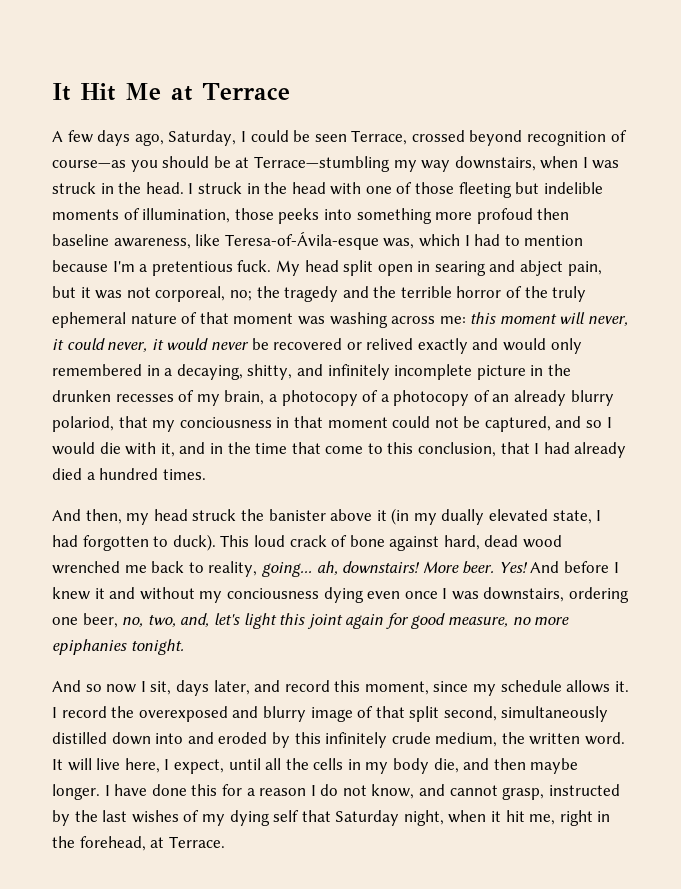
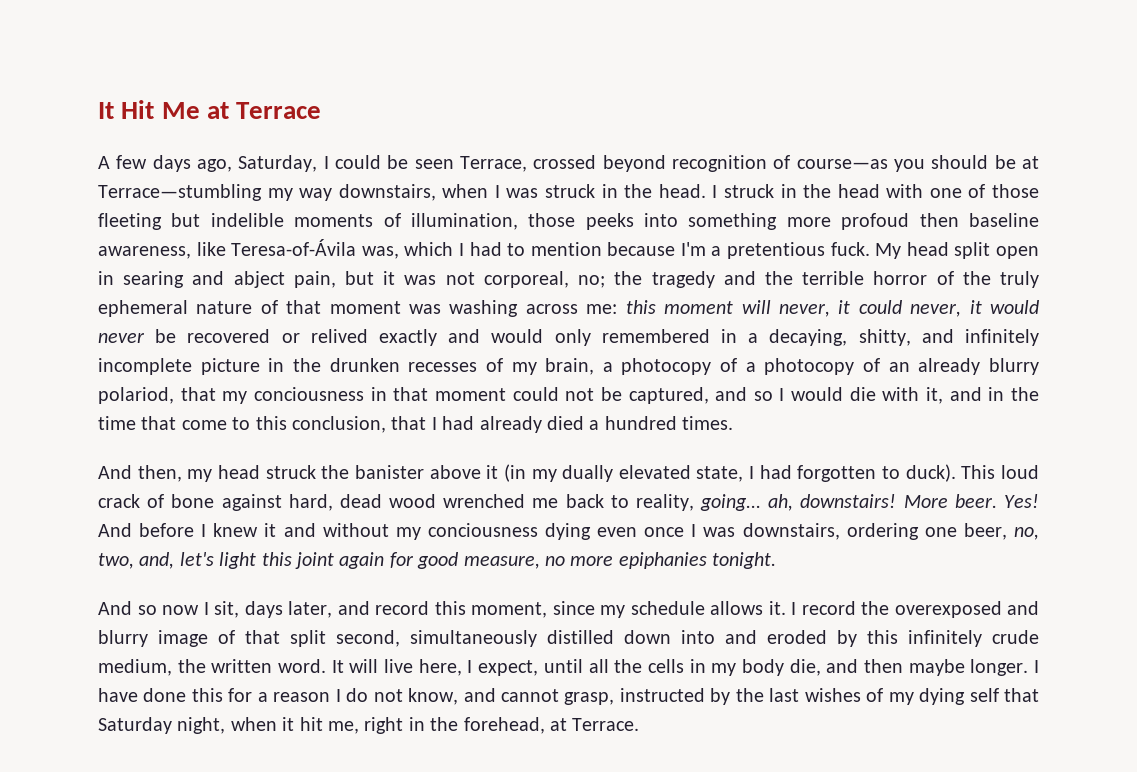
- I struck in the head with one of those fleeting but indelible moments of illumination, those peeks into something more profoud then baseline awareness, like Teresa-of-Ávila-esque was, which I had to mention because I'm a pretentious fuck.
+ I struck in the head with one of those fleeting but indelible moments of illumination, those peeks into something more profoud then baseline awareness, like Teresa-of-Ávila was, which I had to mention because I'm a pretentious fuck.

